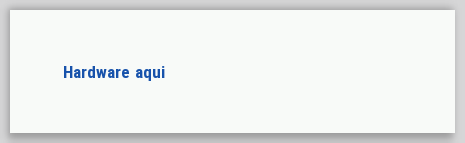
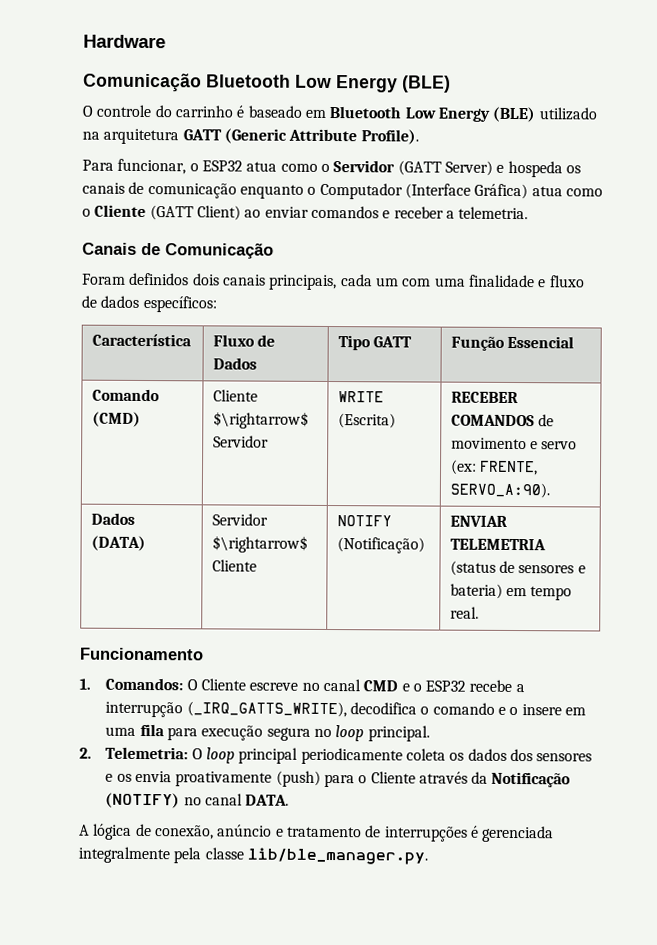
- Hardware aqui
+ Hardware
+ Comunicação Bluetooth Low Energy (BLE)
+ O controle do carrinho é baseado em Bluetooth Low Energy (BLE) utilizado na arquitetura GATT (Generic Attribute Profile).
+ Para funcionar, o ESP32 atua como o Servidor (GATT Server) e hospeda os canais de comunicação enquanto o Computador (Interface Gráfica) atua como o Cliente (GATT Client) ao enviar comandos e receber a telemetria.
+ Canais de Comunicação
+ Foram definidos dois canais principais, cada um com uma finalidade e fluxo de dados específicos:
+ Característica | Fluxo de Dados | Tipo GATT | Função Essencial
+ Comando (CMD) | Cliente $\rightarrow$ Servidor | WRITE (Escrita) | RECEBER COMANDOS de movimento e servo (ex: FRENTE, SERVO_A:90).
+ Dados (DATA) | Servidor $\rightarrow$ Cliente | NOTIFY (Notificação) | ENVIAR TELEMETRIA (status de sensores e bateria) em tempo real.
+ Funcionamento
+ 1. Comandos: O Cliente escreve no canal CMD e o ESP32 recebe a interrupção (_IRQ_GATTS_WRITE), decodifica o comando e o insere em uma fila para execução segura no loop principal.
+ 2. Telemetria: O loop principal periodicamente coleta os dados dos sensores e os envia proativamente (push) para o Cliente através da Notificação (NOTIFY) no canal DATA.
+ A lógica de conexão, anúncio e tratamento de interrupções é gerenciada integralmente pela classe lib/ble_manager.py.

